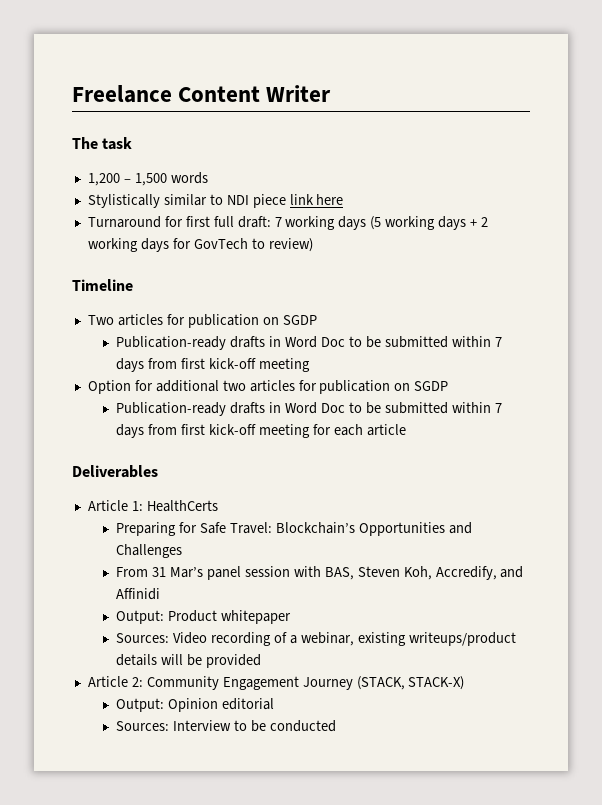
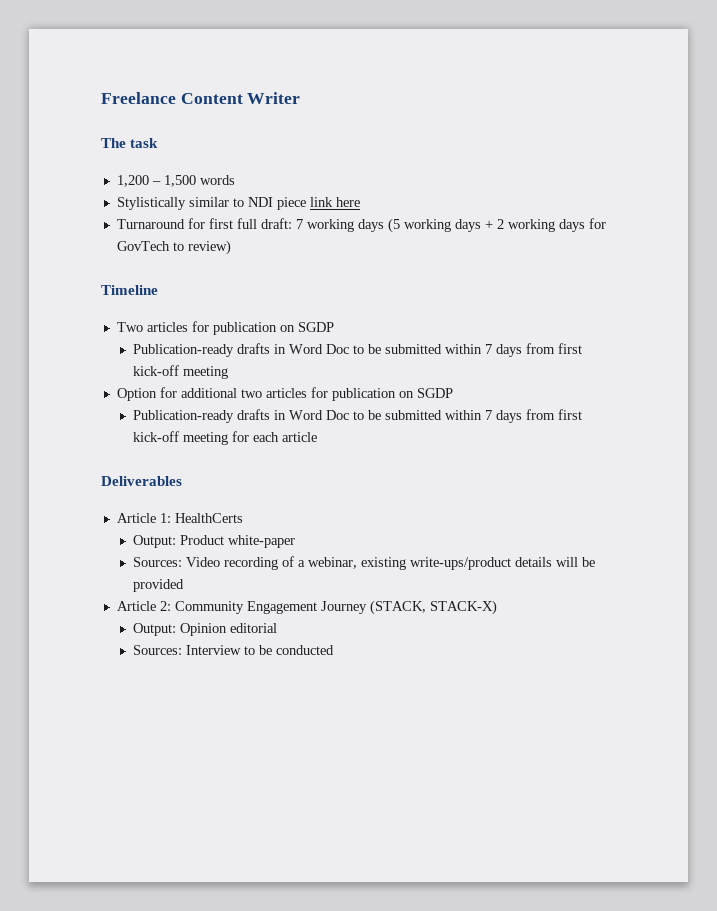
- Preparing for Safe Travel: Blockchain’s Opportunities and Challenges
- From 31 Mar’s panel session with BAS, Steven Koh, Accredify, and Affinidi
- Output: Product whitepaper
+ Output: Product white-paper
- Sources: Video recording of a webinar, existing writeups/product details will be provided
+ Sources: Video recording of a webinar, existing write-ups/product details will be provided

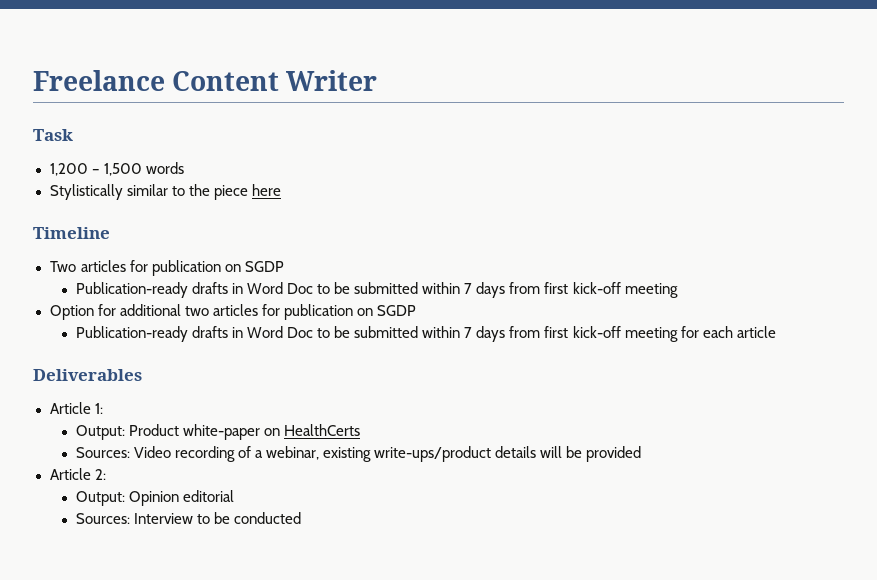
- The task
+ Task
- Stylistically similar to NDI piece link here
- Turnaround for first full draft: 7 working days (5 working days + 2 working days for GovTech to review)
+ Stylistically similar to the piece here
- Article 1: HealthCerts
+ Article 1:
- Output: Product white-paper
+ Output: Product white-paper on HealthCerts
- Article 2: Community Engagement Journey (STACK, STACK-X)
+ Article 2:

